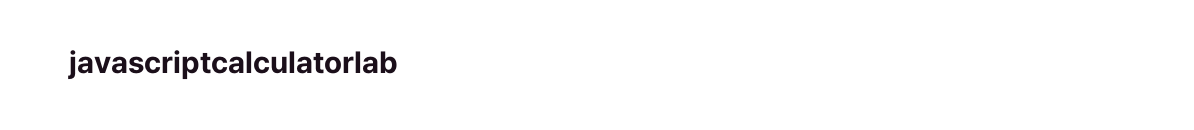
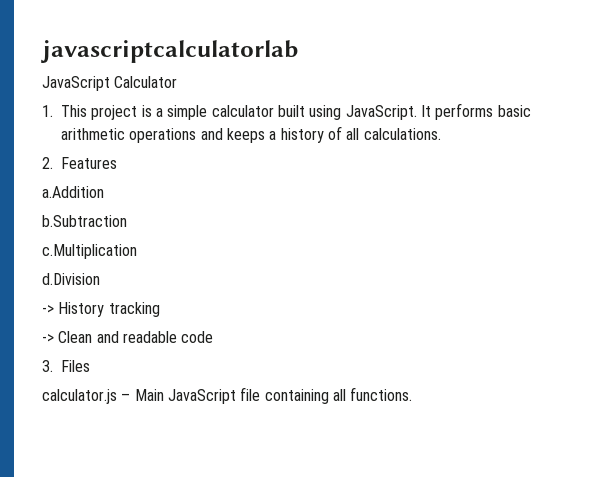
+ JavaScript Calculator
+ 1. This project is a simple calculator built using JavaScript. It performs basic arithmetic operations and keeps a history of all calculations.
+ 2. Features
+ a.Addition
+ b.Subtraction
+ c.Multiplication
+ d.Division
+ -> History tracking
+ -> Clean and readable code
+ 3. Files
+ calculator.js – Main JavaScript file containing all functions.

